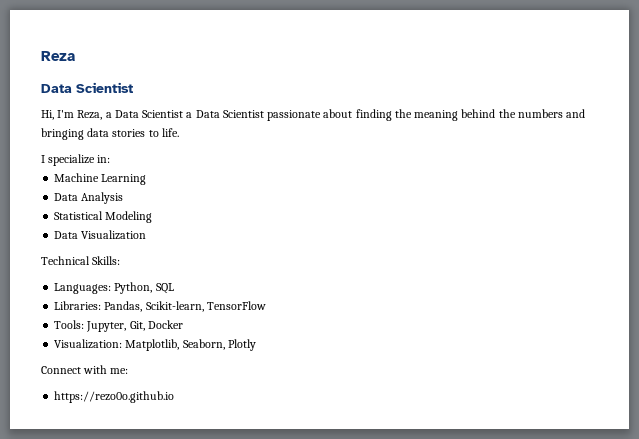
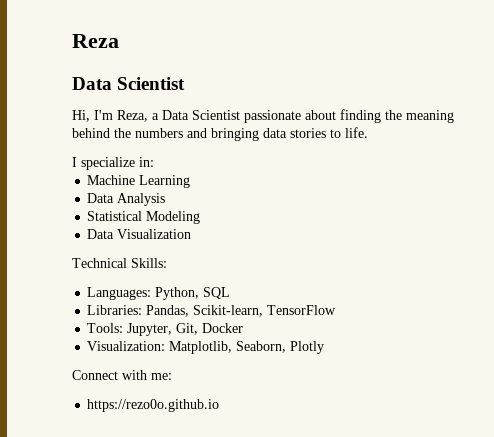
- Hi, I'm Reza, a Data Scientist a Data Scientist passionate about finding the meaning behind the numbers and bringing data stories to life.
+ Hi, I'm Reza, a Data Scientist passionate about finding the meaning behind the numbers and bringing data stories to life.

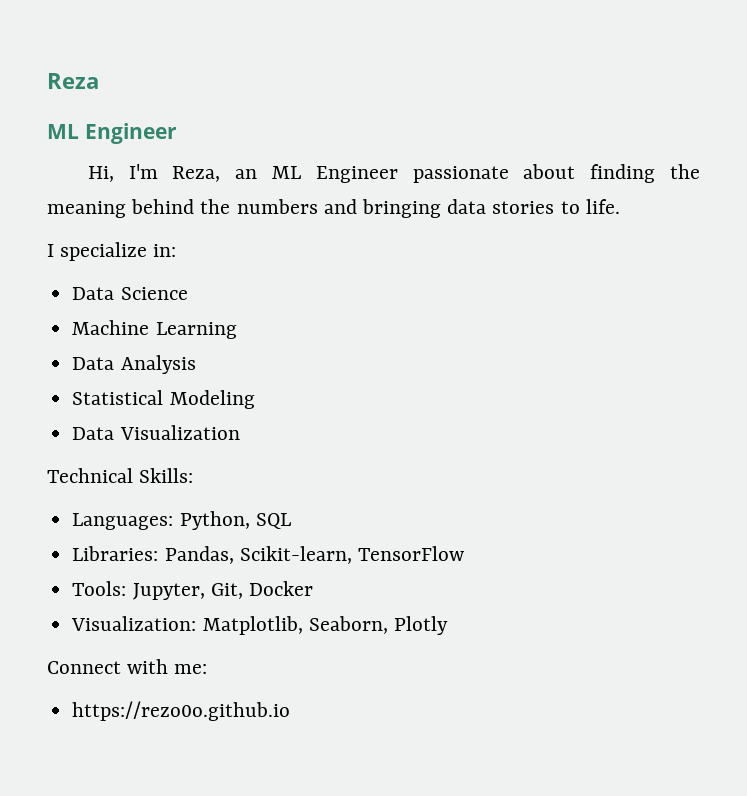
  Reza
- Data Scientist
+ ML Engineer
- Hi, I'm Reza, a Data Scientist passionate about finding the meaning behind the numbers and bringing data stories to life.
+ Hi, I'm Reza, an ML Engineer passionate about finding the meaning behind the numbers and bringing data stories to life.
+ Data Science

